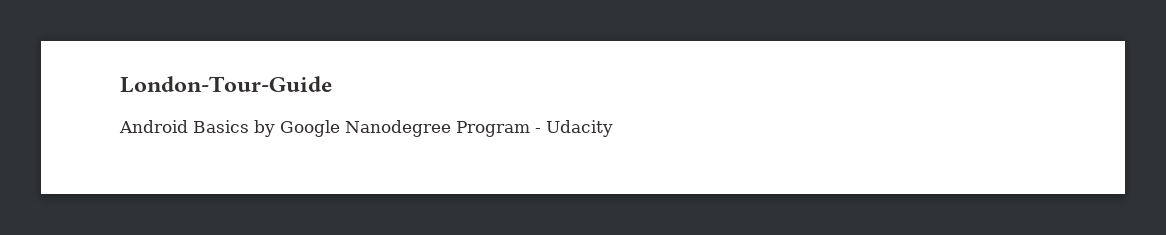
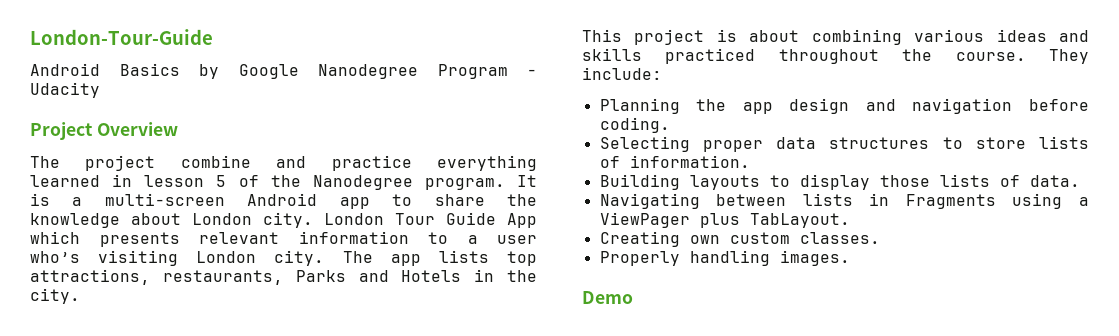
+ Project Overview
+ The project combine and practice everything learned in lesson 5 of the Nanodegree program. It is a multi-screen Android app to share the knowledge about London city. London Tour Guide App which presents relevant information to a user who’s visiting London city. The app lists top attractions, restaurants, Parks and Hotels in the city.
+ This project is about combining various ideas and skills practiced throughout the course. They include:
+ Planning the app design and navigation before coding.
+ Selecting proper data structures to store lists of information.
+ Building layouts to display those lists of data.
+ Navigating between lists in Fragments using a ViewPager plus TabLayout.
+ Creating own custom classes.
+ Properly handling images.
+ Demo

